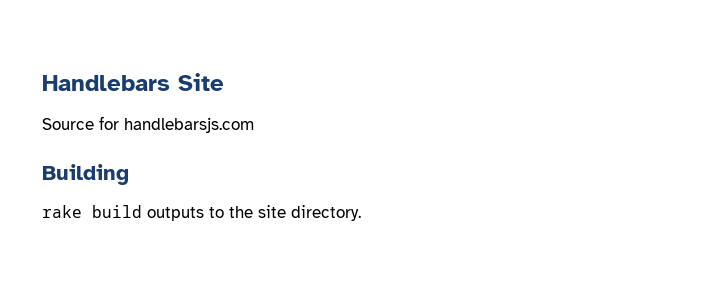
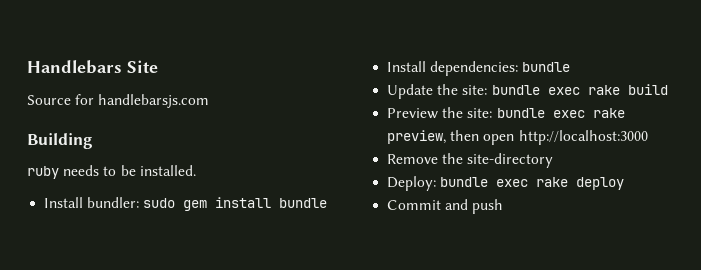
- rake build outputs to the site directory.
+ ruby needs to be installed.
+ Install bundler: sudo gem install bundle
+ Install dependencies: bundle
+ Update the site: bundle exec rake build
+ Preview the site: bundle exec rake preview, then open http://localhost:3000
+ Remove the site-directory
+ Deploy: bundle exec rake deploy
+ Commit and push

